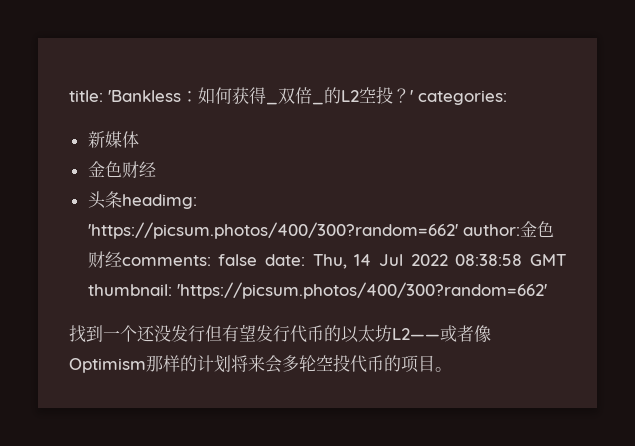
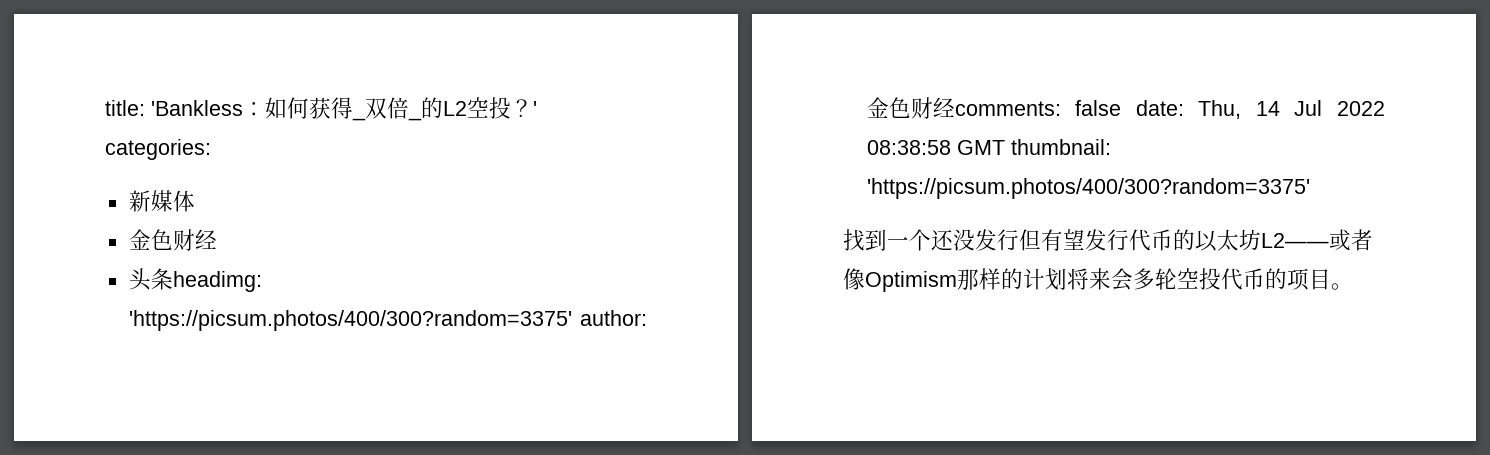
- 头条headimg: 'https://picsum.photos/400/300?random=662' author:金色财经comments: false date: Thu, 14 Jul 2022 08:38:58 GMT thumbnail: 'https://picsum.photos/400/300?random=662'
+ 头条headimg: 'https://picsum.photos/400/300?random=3375' author:金色财经comments: false date: Thu, 14 Jul 2022 08:38:58 GMT thumbnail: 'https://picsum.photos/400/300?random=3375'

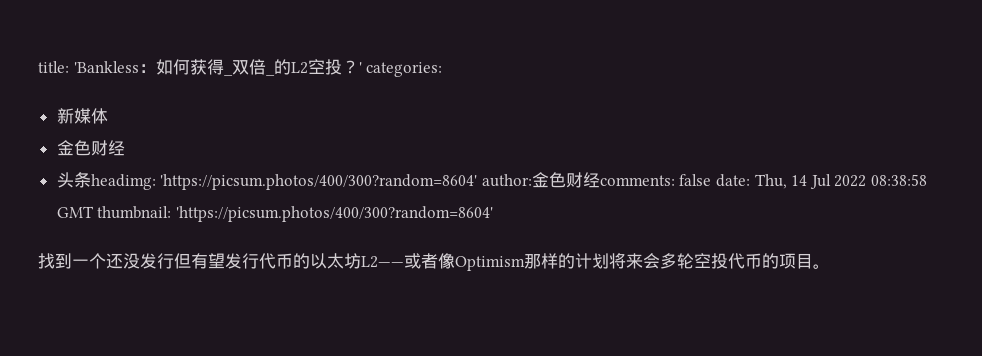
- 头条headimg: 'https://picsum.photos/400/300?random=3375' author:金色财经comments: false date: Thu, 14 Jul 2022 08:38:58 GMT thumbnail: 'https://picsum.photos/400/300?random=3375'
+ 头条headimg: 'https://picsum.photos/400/300?random=8604' author:金色财经comments: false date: Thu, 14 Jul 2022 08:38:58 GMT thumbnail: 'https://picsum.photos/400/300?random=8604'

